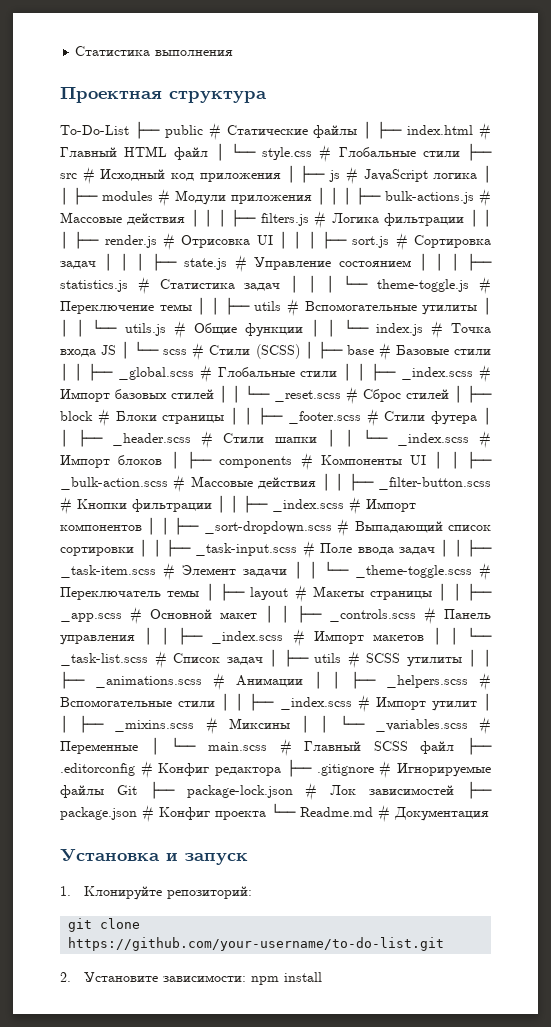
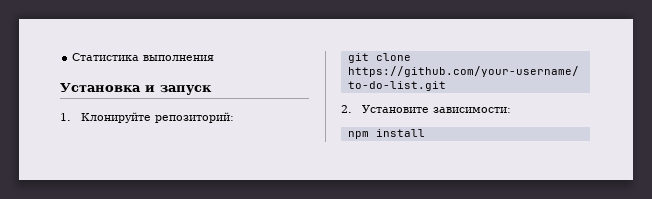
- Проектная структура
- To-Do-List ├── public # Статические файлы │ ├── index.html # Главный HTML файл │ └── style.css # Глобальные стили ├── src # Исходный код приложения │ ├── js # JavaScript логика │ │ ├── modules # Модули приложения │ │ │ ├── bulk-actions.js # Массовые действия │ │ │ ├── filters.js # Логика фильтрации │ │ │ ├── render.js # Отрисовка UI │ │ │ ├── sort.js # Сортировка задач │ │ │ ├── state.js # Управление состоянием │ │ │ ├── statistics.js # Статистика задач │ │ │ └── theme-toggle.js # Переключение темы │ │ ├── utils # Вспомогательные утилиты │ │ │ └── utils.js # Общие функции │ │ └── index.js # Точка входа JS │ └── scss # Стили (SCSS) │ ├── base # Базовые стили │ │ ├── _global.scss # Глобальные стили │ │ ├── _index.scss # Импорт базовых стилей │ │ └── _reset.scss # Сброс стилей │ ├── block # Блоки страницы │ │ ├── _footer.scss # Стили футера │ │ ├── _header.scss # Стили шапки │ │ └── _index.scss # Импорт блоков │ ├── components # Компоненты UI │ │ ├── _bulk-action.scss # Массовые действия │ │ ├── _filter-button.scss # Кнопки фильтрации │ │ ├── _index.scss # Импорт компонентов │ │ ├── _sort-dropdown.scss # Выпадающий список сортировки │ │ ├── _task-input.scss # Поле ввода задач │ │ ├── _task-item.scss # Элемент задачи │ │ └── _theme-toggle.scss # Переключатель темы │ ├── layout # Макеты страницы │ │ ├── _app.scss # Основной макет │ │ ├── _controls.scss # Панель управления │ │ ├── _index.scss # Импорт макетов │ │ └── _task-list.scss # Список задач │ ├── utils # SCSS утилиты │ │ ├── _animations.scss # Анимации │ │ ├── _helpers.scss # Вспомогательные стили │ │ ├── _index.scss # Импорт утилит │ │ ├── _mixins.scss # Миксины │ │ └── _variables.scss # Переменные │ └── main.scss # Главный SCSS файл ├── .editorconfig # Конфиг редактора ├── .gitignore # Игнорируемые файлы Git ├── package-lock.json # Лок зависимостей ├── package.json # Конфиг проекта └── Readme.md # Документация
- 2. Установите зависимости: npm install
+ 2. Установите зависимости:
+ npm install

